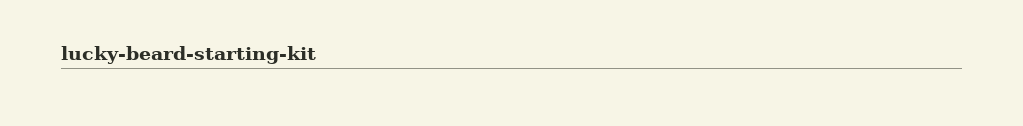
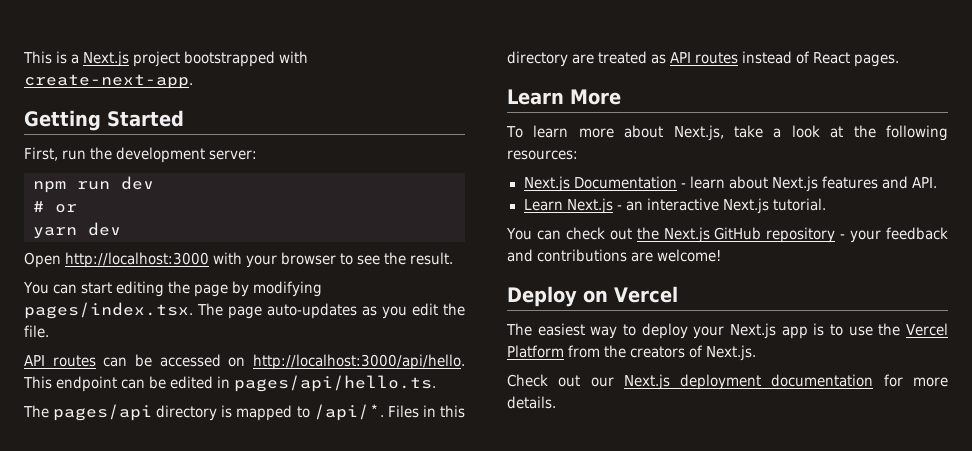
- lucky-beard-starting-kit
+ This is a Next.js project bootstrapped with create-next-app.
+ Getting Started
+ First, run the development server:
+ npm run dev
+ # or
+ yarn dev
+ Open http://localhost:3000 with your browser to see the result.
+ You can start editing the page by modifying pages/index.tsx. The page auto-updates as you edit the file.
+ API routes can be accessed on http://localhost:3000/api/hello. This endpoint can be edited in pages/api/hello.ts.
+ The pages/api directory is mapped to /api/*. Files in this directory are treated as API routes instead of React pages.
+ Learn More
+ To learn more about Next.js, take a look at the following resources:
+ Next.js Documentation - learn about Next.js features and API.
+ Learn Next.js - an interactive Next.js tutorial.
+ You can check out the Next.js GitHub repository - your feedback and contributions are welcome!
+ Deploy on Vercel
+ The easiest way to deploy your Next.js app is to use the Vercel Platform from the creators of Next.js.
+ Check out our Next.js deployment documentation for more details.

